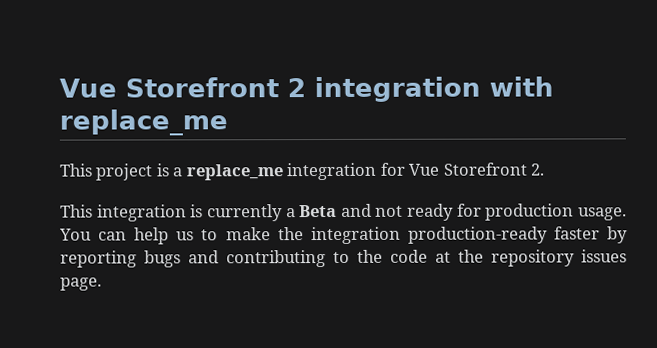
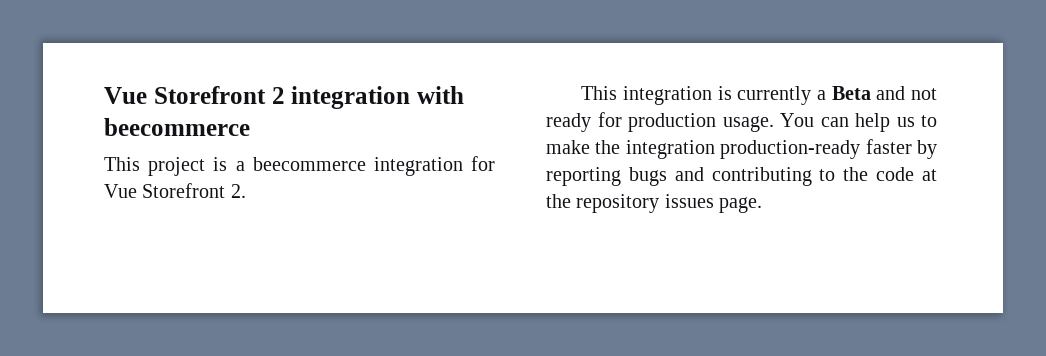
- Vue Storefront 2 integration with replace_me
+ Vue Storefront 2 integration with beecommerce
- This project is a replace_me integration for Vue Storefront 2.
+ This project is a beecommerce integration for Vue Storefront 2.

